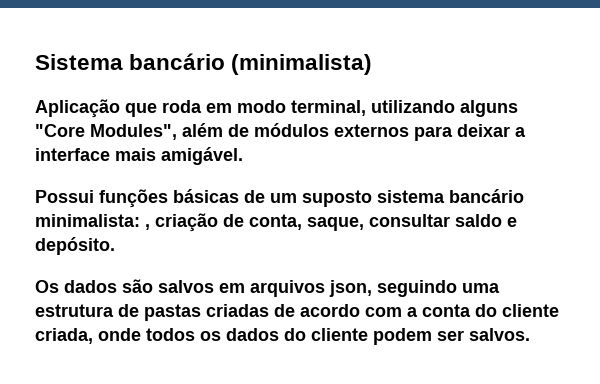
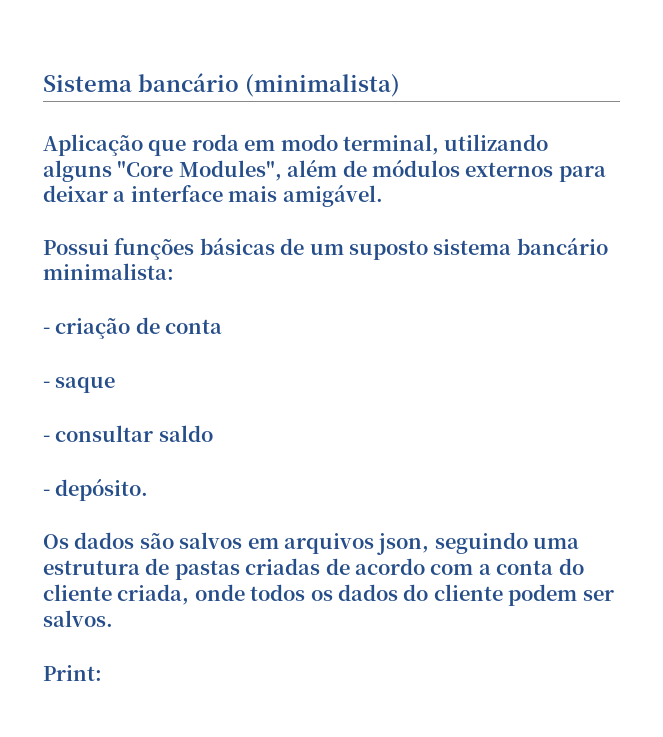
- Possui funções básicas de um suposto sistema bancário minimalista: , criação de conta, saque, consultar saldo e depósito.
+ Possui funções básicas de um suposto sistema bancário minimalista:
+ - criação de conta
+ - saque
+ - consultar saldo
+ - depósito.
+ Print:

